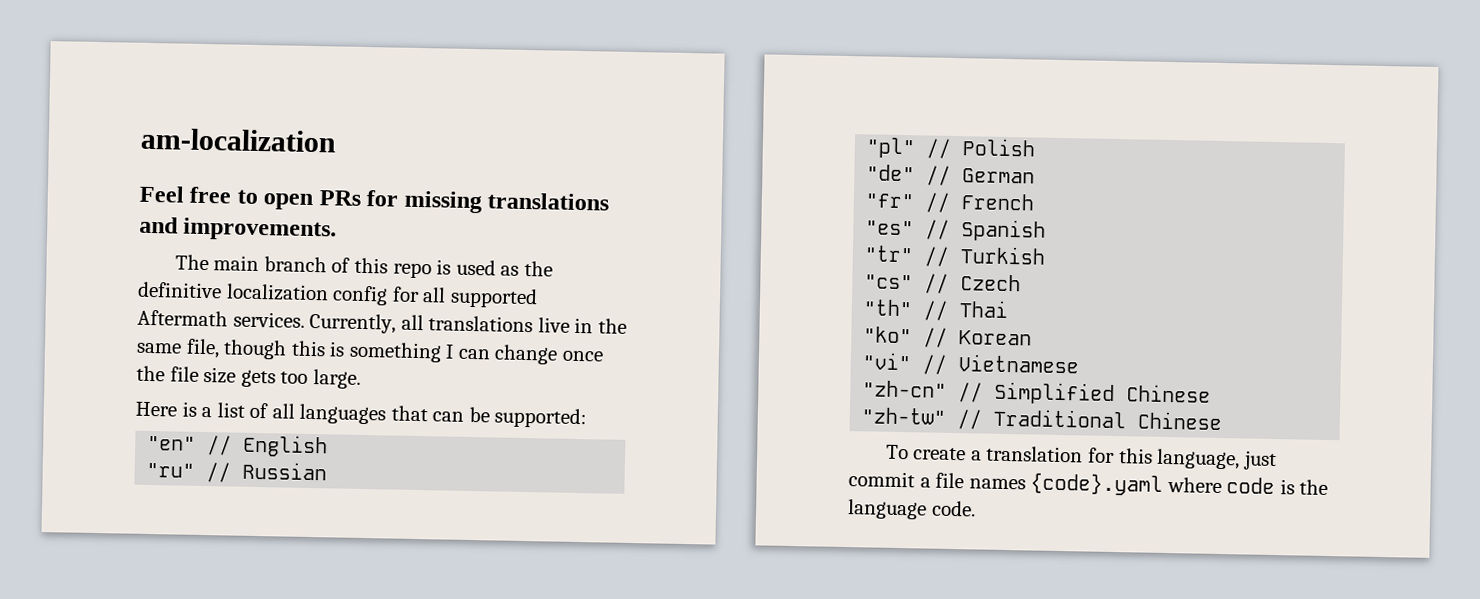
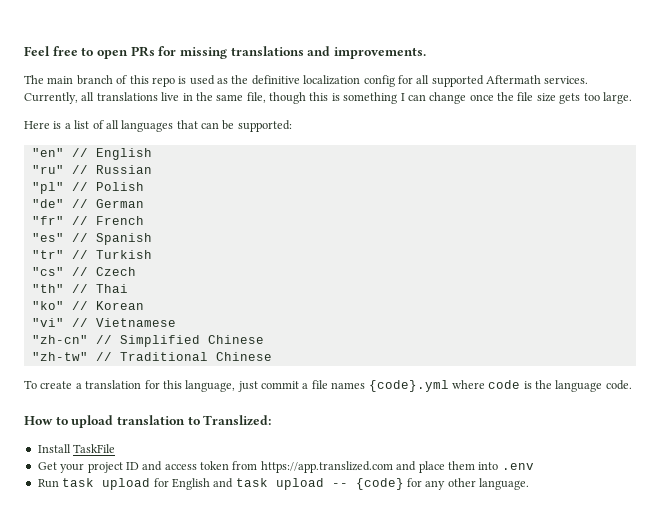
- am-localization
- To create a translation for this language, just commit a file names {code}.yaml where code is the language code.
+ To create a translation for this language, just commit a file names {code}.yml where code is the language code.
+ How to upload translation to Translized:
+ Install TaskFile
+ Get your project ID and access token from https://app.translized.com and place them into .env
+ Run task upload for English and task upload -- {code} for any other language.

